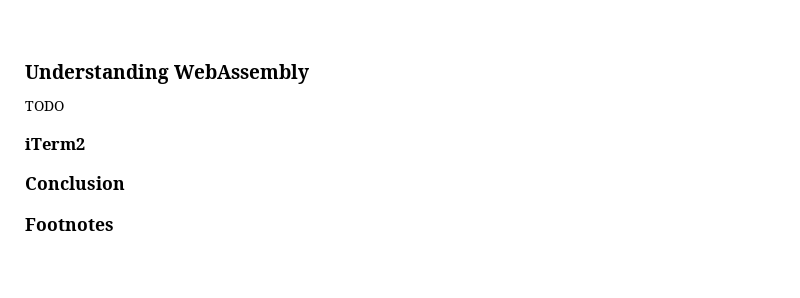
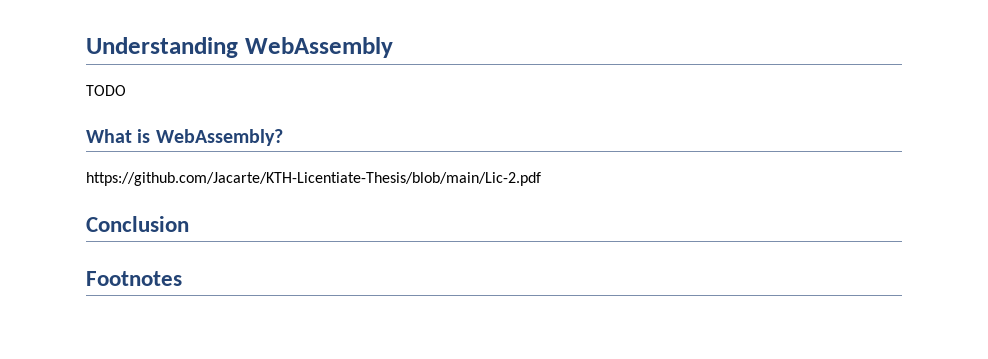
- iTerm2
+ What is WebAssembly?
+ https://github.com/Jacarte/KTH-Licentiate-Thesis/blob/main/Lic-2.pdf

